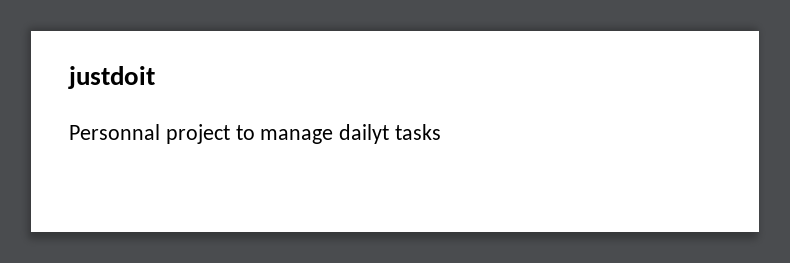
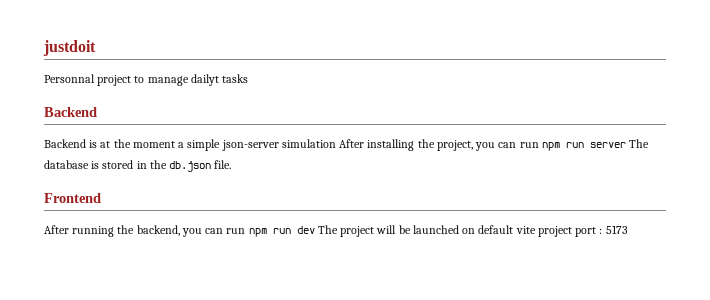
  Personnal project to manage dailyt tasks
+ Backend
+ Backend is at the moment a simple json-server simulation After installing the project, you can run npm run server The database is stored in the db.json file.
+ Frontend
+ After running the backend, you can run npm run dev The project will be launched on default vite project port : 5173

